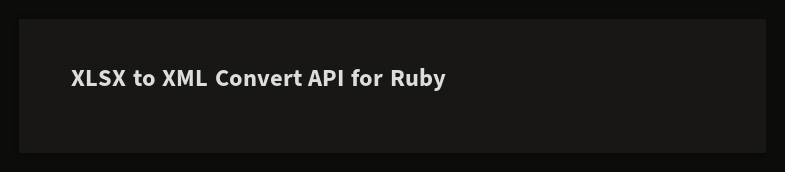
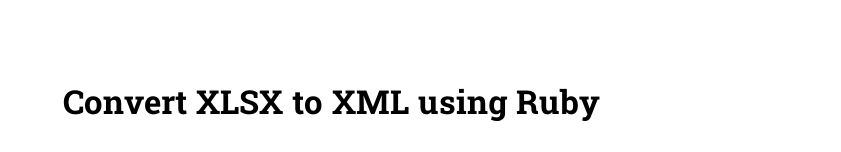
- XLSX to XML Convert API for Ruby
+ Convert XLSX to XML using Ruby

